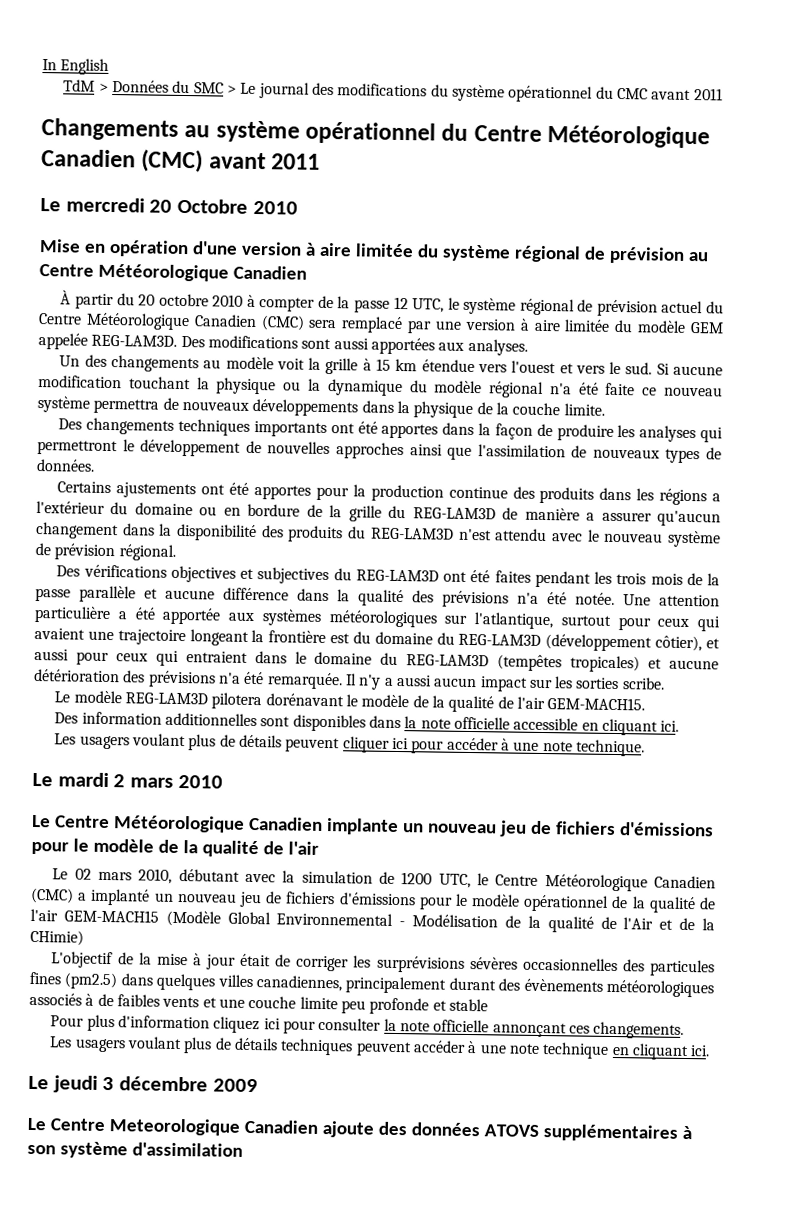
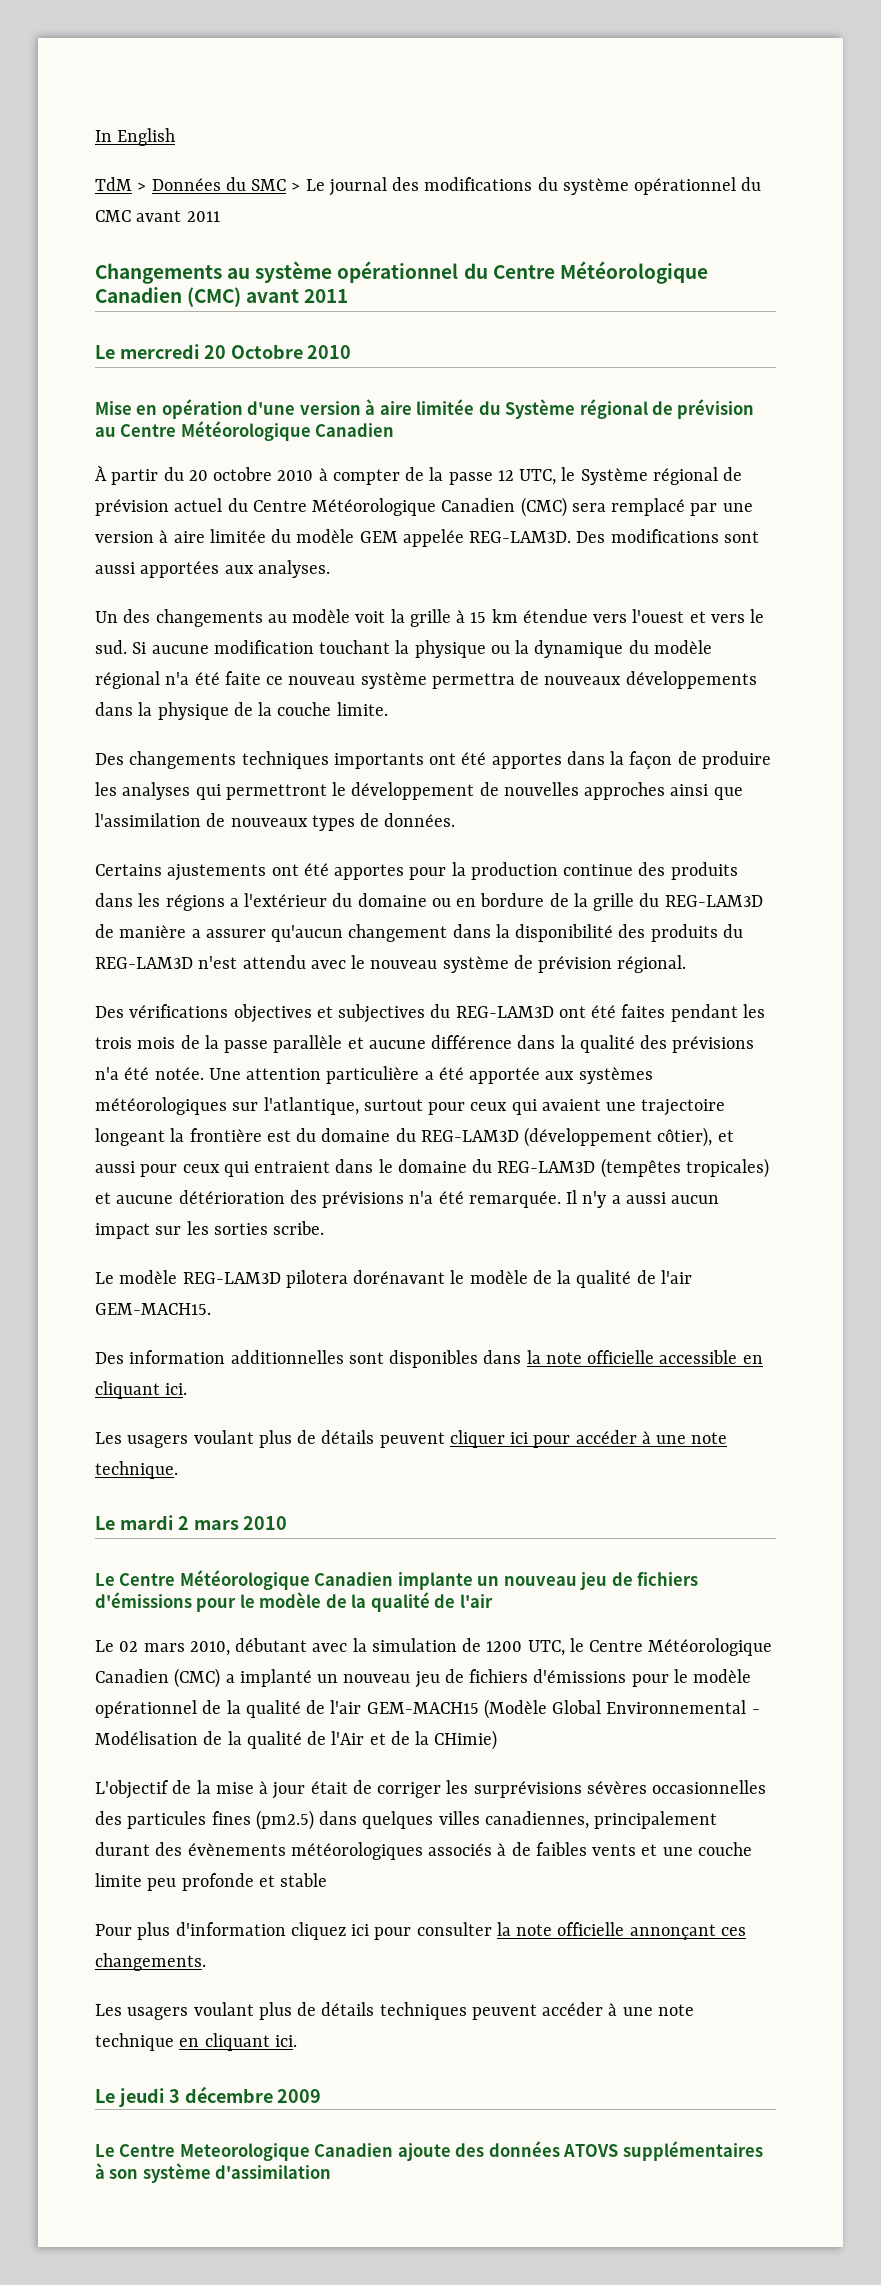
- Mise en opération d'une version à aire limitée du système régional de prévision au Centre Météorologique Canadien
+ Mise en opération d'une version à aire limitée du Système régional de prévision au Centre Météorologique Canadien
- À partir du 20 octobre 2010 à compter de la passe 12 UTC, le système régional de prévision actuel du Centre Météorologique Canadien (CMC) sera remplacé par une version à aire limitée du modèle GEM appelée REG-LAM3D.
+ À partir du 20 octobre 2010 à compter de la passe 12 UTC, le Système régional de prévision actuel du Centre Météorologique Canadien (CMC) sera remplacé par une version à aire limitée du modèle GEM appelée REG-LAM3D.

